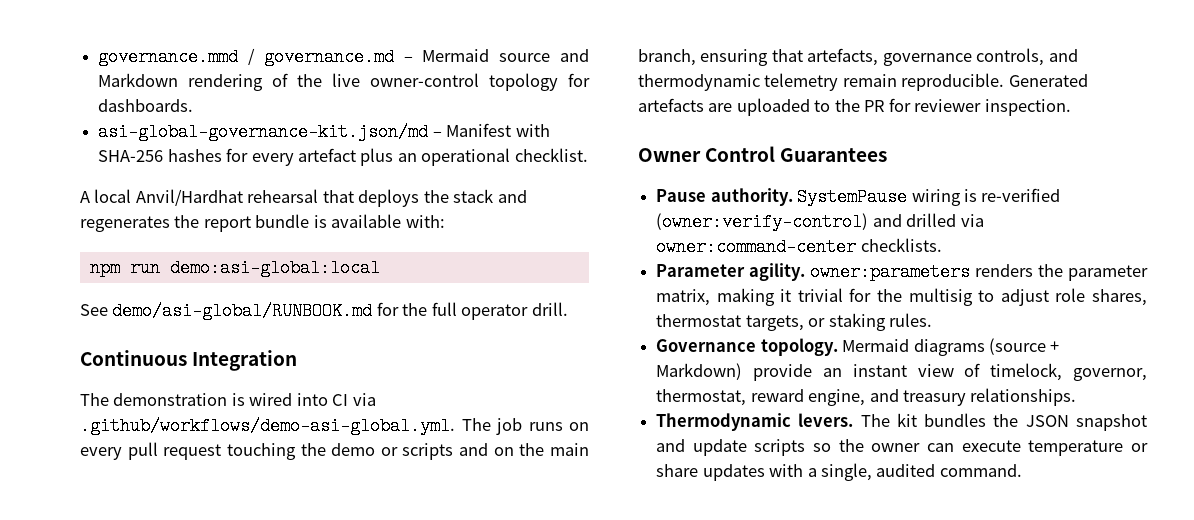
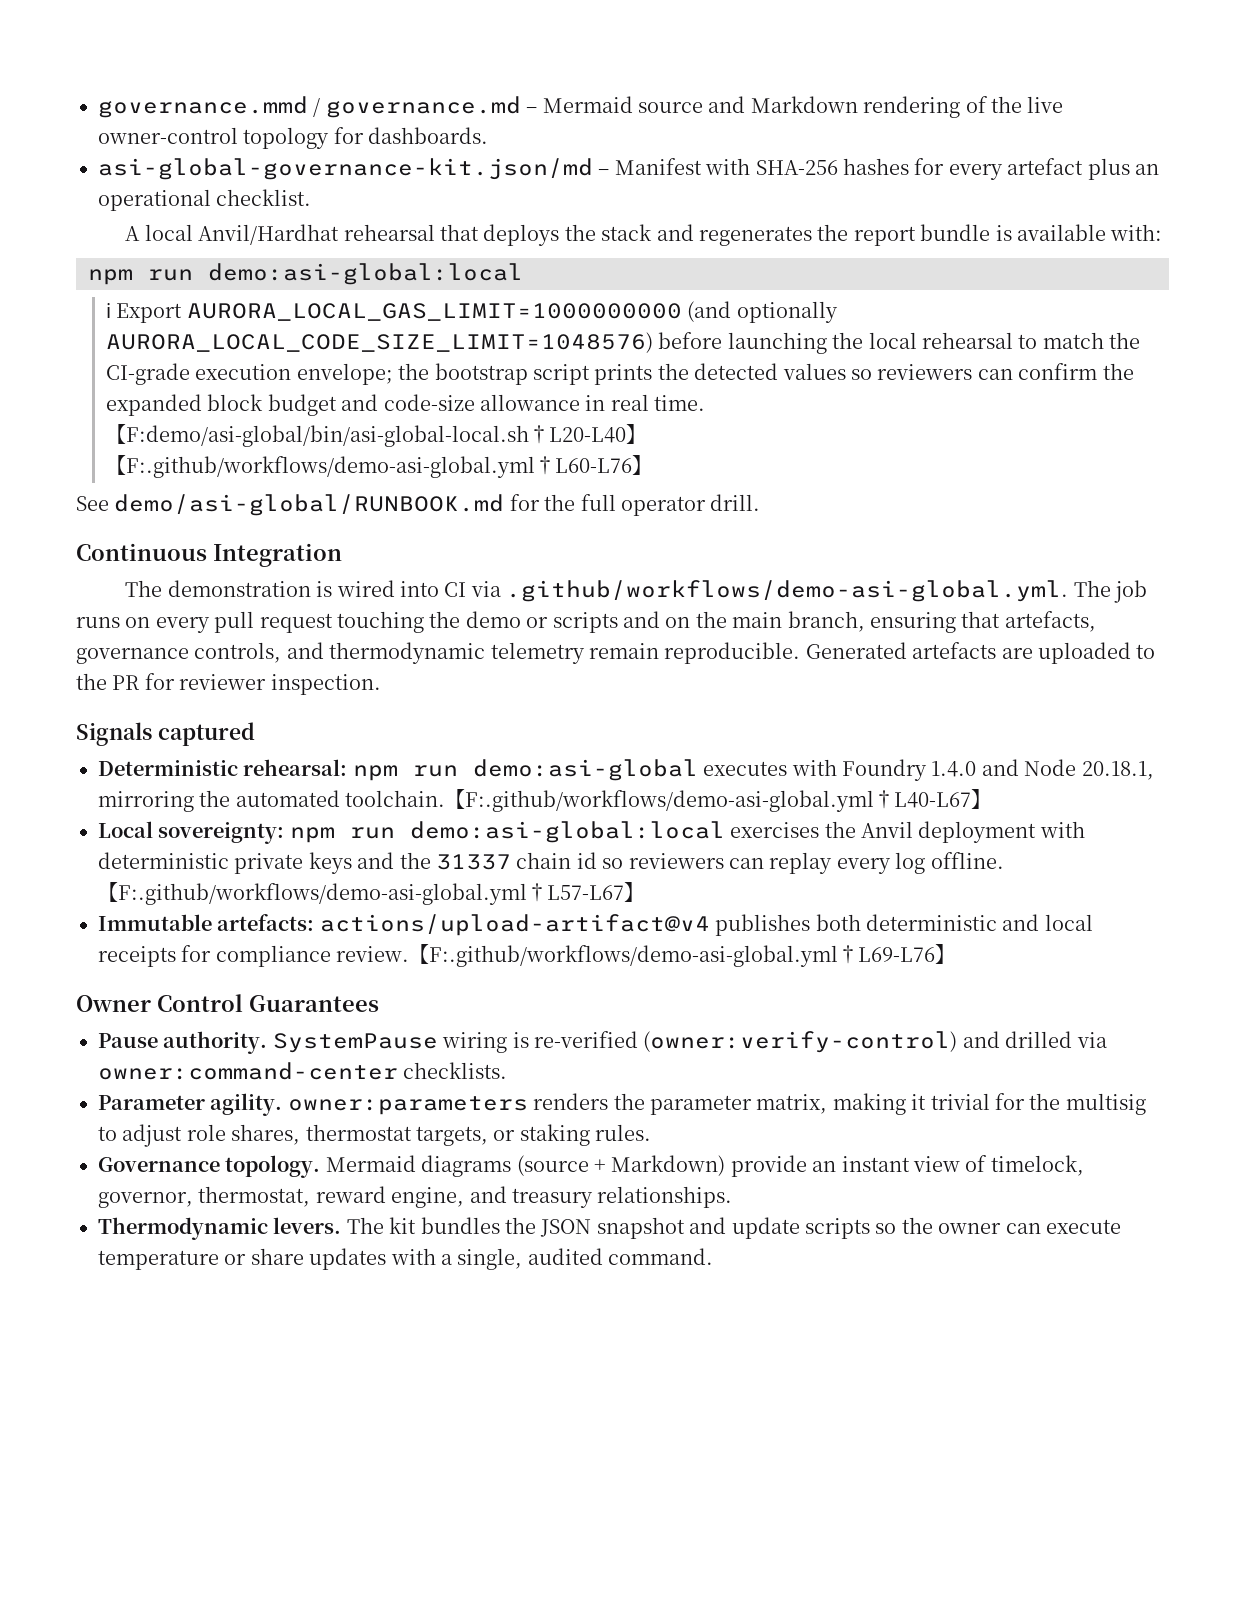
+ ℹ Export AURORA_LOCAL_GAS_LIMIT=1000000000 (and optionally AURORA_LOCAL_CODE_SIZE_LIMIT=1048576) before launching the local rehearsal to match the CI-grade execution envelope; the bootstrap script prints the detected values so reviewers can confirm the expanded block budget and code-size allowance in real time.【F:demo/asi-global/bin/asi-global-local.sh†L20-L40】【F:.github/workflows/demo-asi-global.yml†L60-L76】
+ Signals captured
+ Deterministic rehearsal: npm run demo:asi-global executes with Foundry 1.4.0 and Node 20.18.1, mirroring the automated toolchain.【F:.github/workflows/demo-asi-global.yml†L40-L67】
+ Local sovereignty: npm run demo:asi-global:local exercises the Anvil deployment with deterministic private keys and the 31337 chain id so reviewers can replay every log offline.【F:.github/workflows/demo-asi-global.yml†L57-L67】
+ Immutable artefacts: actions/upload-artifact@v4 publishes both deterministic and local receipts for compliance review.【F:.github/workflows/demo-asi-global.yml†L69-L76】

